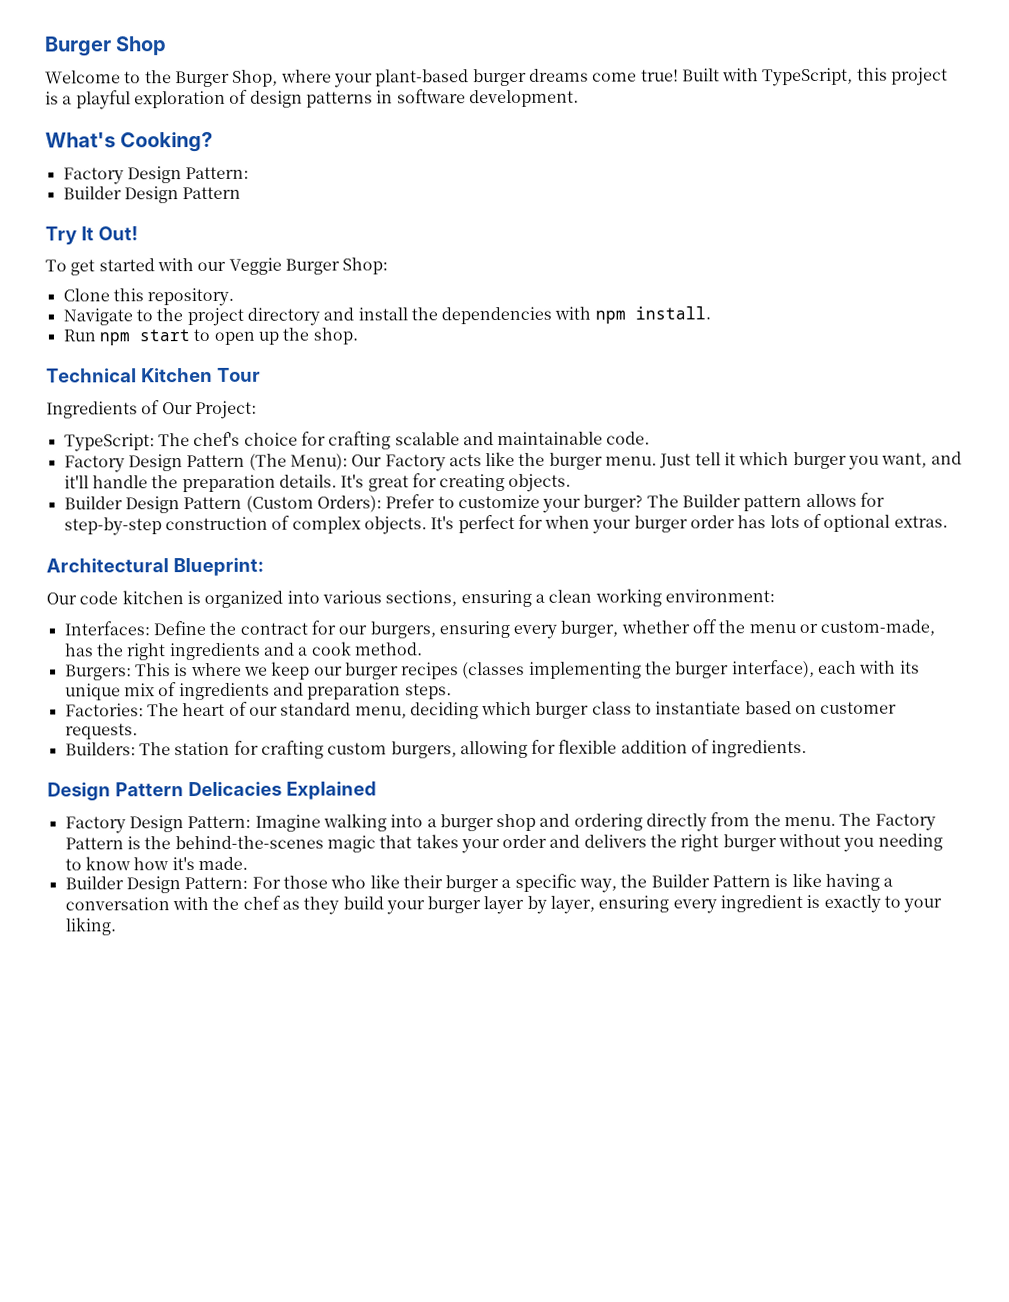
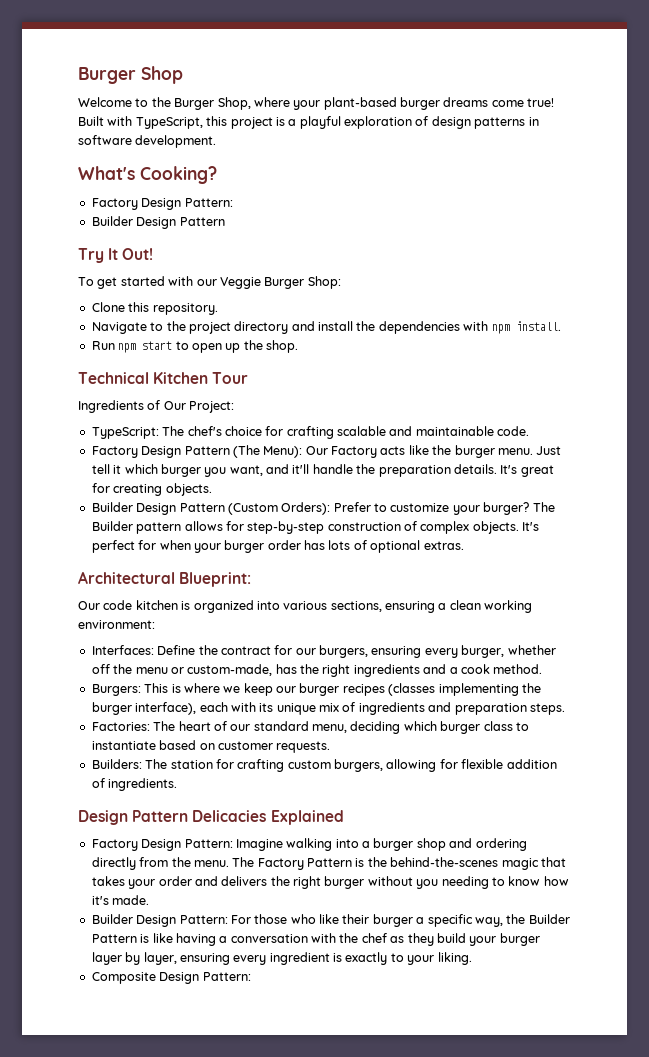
+ Composite Design Pattern:

